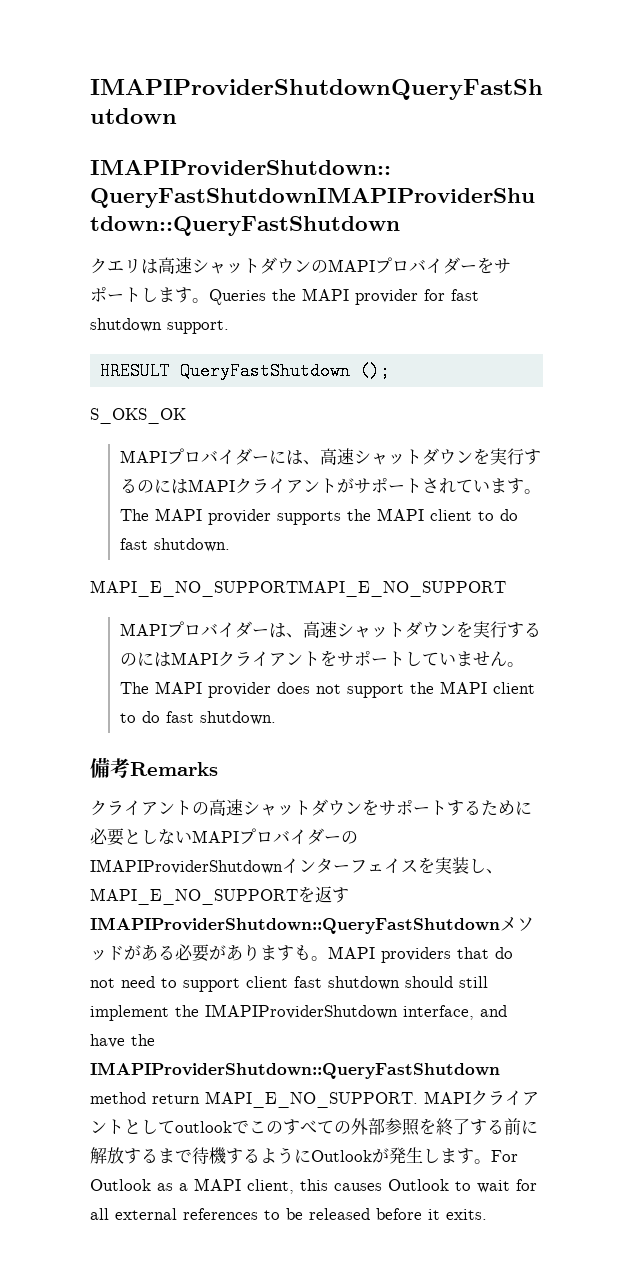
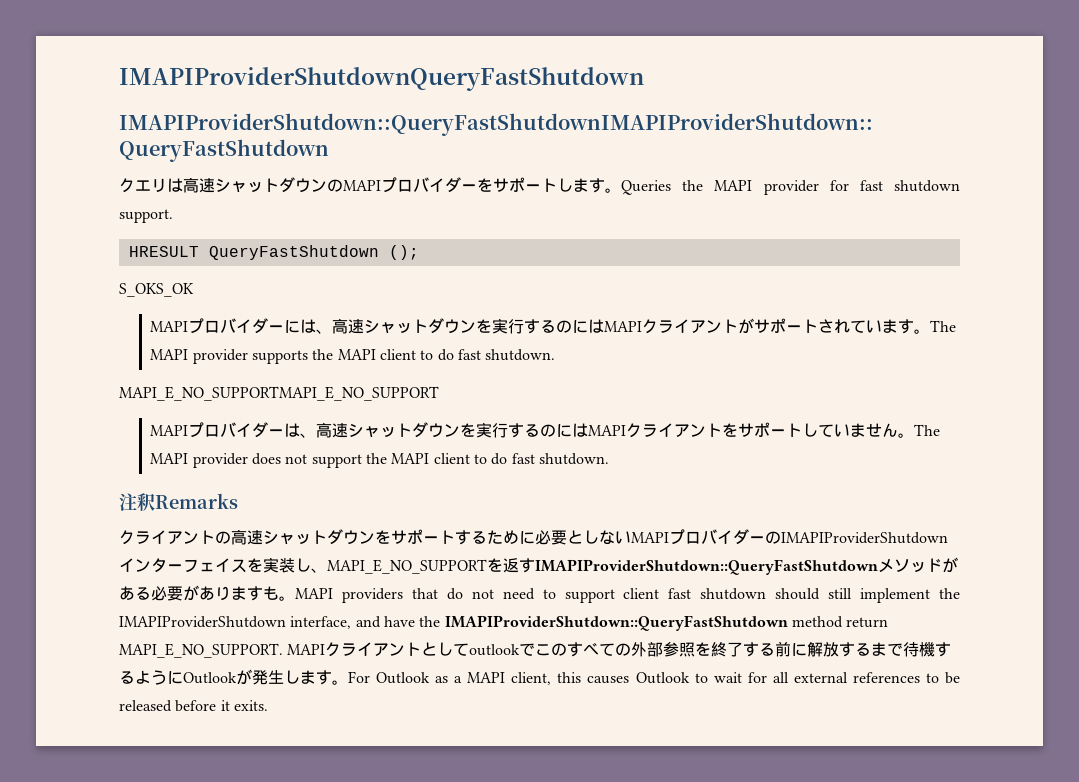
- 備考Remarks
+ 注釈Remarks

